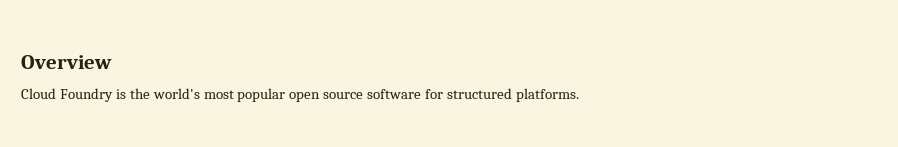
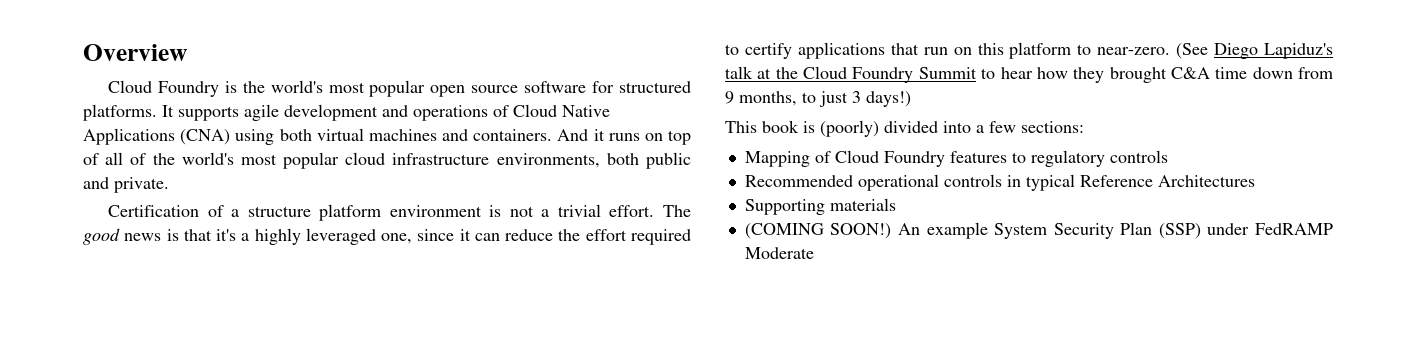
+ It supports agile development and operations of Cloud Native Applications (CNA) using both virtual machines and containers. And it runs on top of all of the world's most popular cloud infrastructure environments, both public and private.
+ Certification of a structure platform environment is not a trivial effort. The good news is that it's a highly leveraged one, since it can reduce the effort required to certify applications that run on this platform to near-zero. (See Diego Lapiduz's talk at the Cloud Foundry Summit to hear how they brought C&A time down from 9 months, to just 3 days!)
+ This book is (poorly) divided into a few sections:
+ Mapping of Cloud Foundry features to regulatory controls
+ Recommended operational controls in typical Reference Architectures
+ Supporting materials
+ (COMING SOON!) An example System Security Plan (SSP) under FedRAMP Moderate

